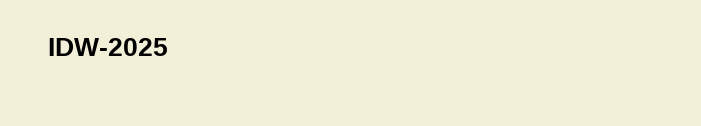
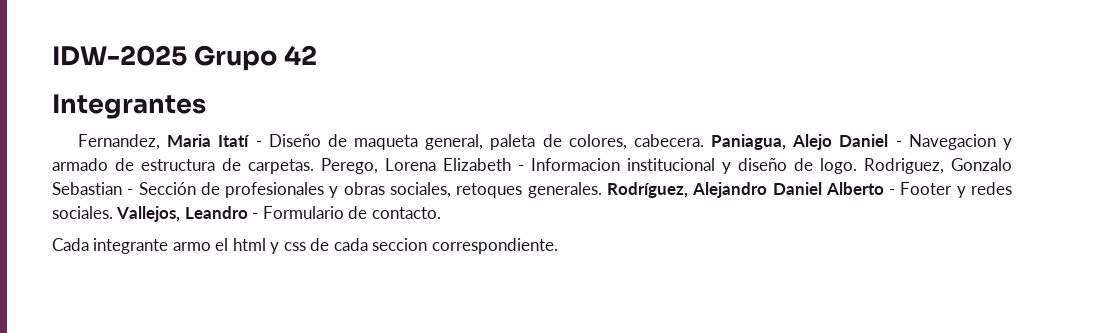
- IDW-2025
+ IDW-2025 Grupo 42
+ Integrantes
+ Fernandez, Maria Itatí - Diseño de maqueta general, paleta de colores, cabecera. Paniagua, Alejo Daniel - Navegacion y armado de estructura de carpetas. Perego, Lorena Elizabeth - Informacion institucional y diseño de logo. Rodriguez, Gonzalo Sebastian - Sección de profesionales y obras sociales, retoques generales. Rodríguez, Alejandro Daniel Alberto - Footer y redes sociales. Vallejos, Leandro - Formulario de contacto.
+ Cada integrante armo el html y css de cada seccion correspondiente.

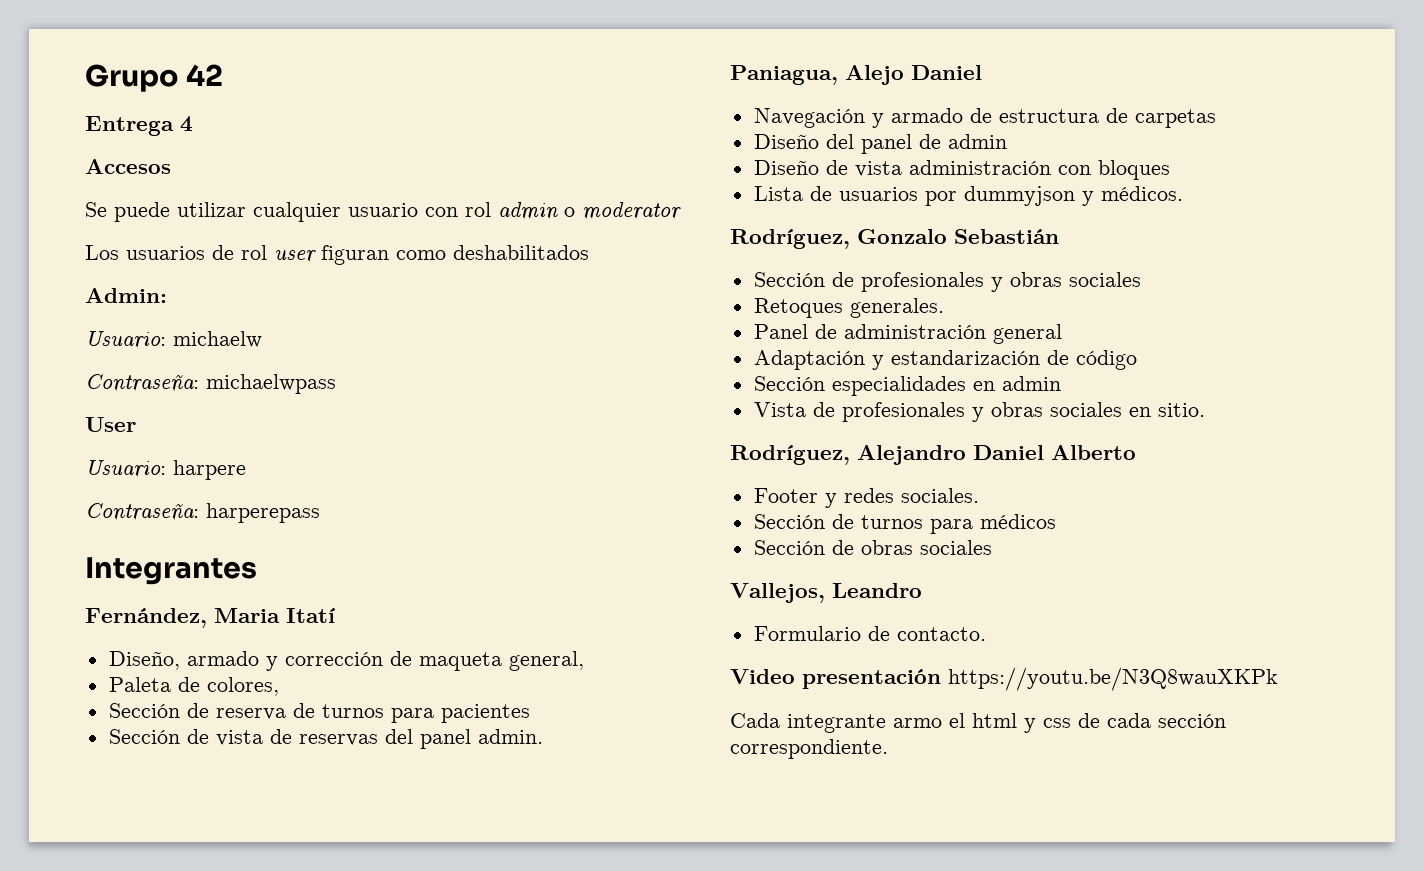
- IDW-2025 Grupo 42
+ Grupo 42
+ Entrega 4
+ Accesos
+ Se puede utilizar cualquier usuario con rol admin o moderator
+ Los usuarios de rol user figuran como deshabilitados
+ Admin:
+ Usuario: michaelw
+ Contraseña: michaelwpass
+ User
+ Usuario: harpere
+ Contraseña: harperepass
- Fernandez, Maria Itatí - Diseño de maqueta general, paleta de colores, cabecera. Paniagua, Alejo Daniel - Navegacion y armado de estructura de carpetas. Perego, Lorena Elizabeth - Informacion institucional y diseño de logo. Rodriguez, Gonzalo Sebastian - Sección de profesionales y obras sociales, retoques generales. Rodríguez, Alejandro Daniel Alberto - Footer y redes sociales. Vallejos, Leandro - Formulario de contacto.
+ Fernández, Maria Itatí
+ Diseño, armado y corrección de maqueta general,
+ Paleta de colores,
+ Sección de reserva de turnos para pacientes
+ Sección de vista de reservas del panel admin.
+ Paniagua, Alejo Daniel
+ Navegación y armado de estructura de carpetas
+ Diseño del panel de admin
+ Diseño de vista administración con bloques
+ Lista de usuarios por dummyjson y médicos.
+ Rodríguez, Gonzalo Sebastián
+ Sección de profesionales y obras sociales
+ Retoques generales.
+ Panel de administración general
+ Adaptación y estandarización de código
+ Sección especialidades en admin
+ Vista de profesionales y obras sociales en sitio.
+ Rodríguez, Alejandro Daniel Alberto
+ Footer y redes sociales.
+ Sección de turnos para médicos
+ Sección de obras sociales
+ Vallejos, Leandro
+ Formulario de contacto.
+ Video presentación https://youtu.be/N3Q8wauXKPk
- Cada integrante armo el html y css de cada seccion correspondiente.
+ Cada integrante armo el html y css de cada sección correspondiente.

